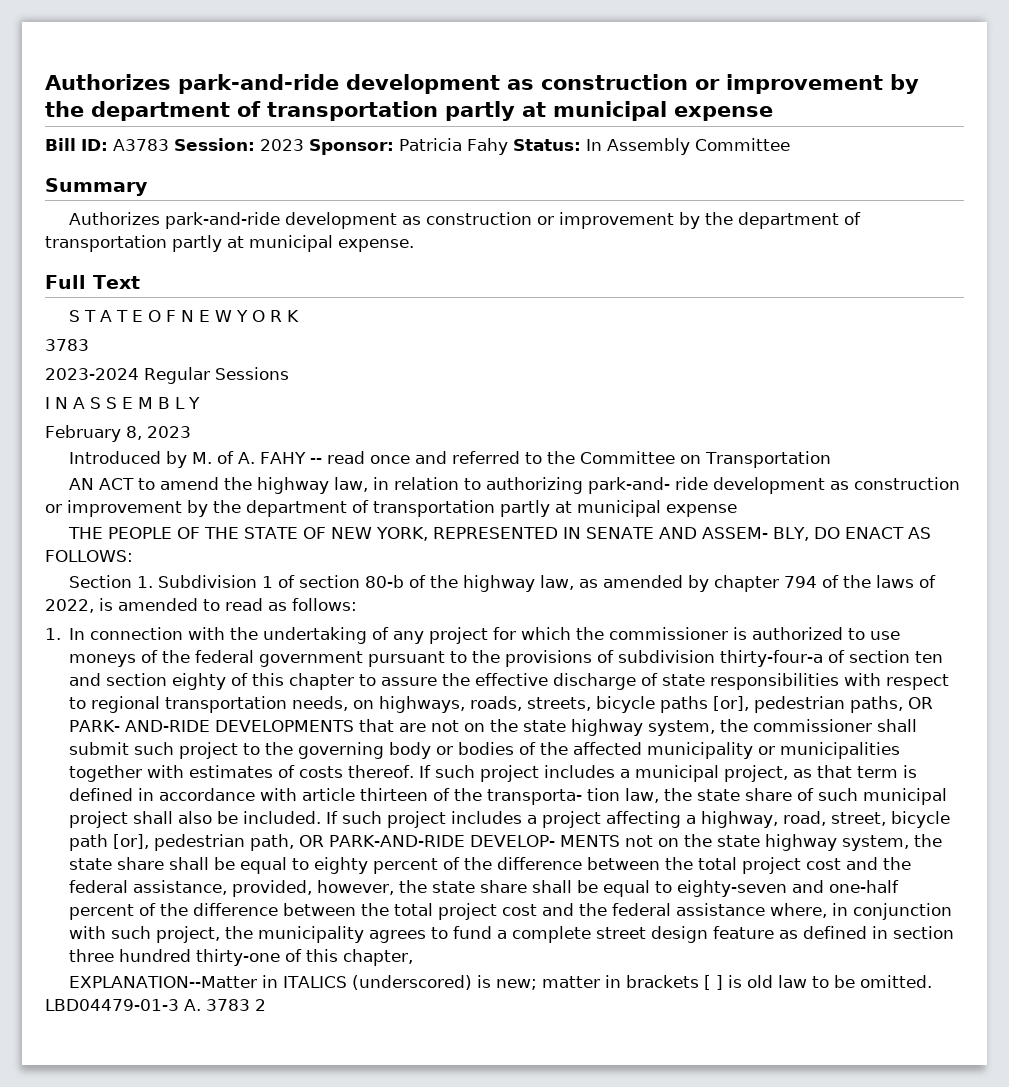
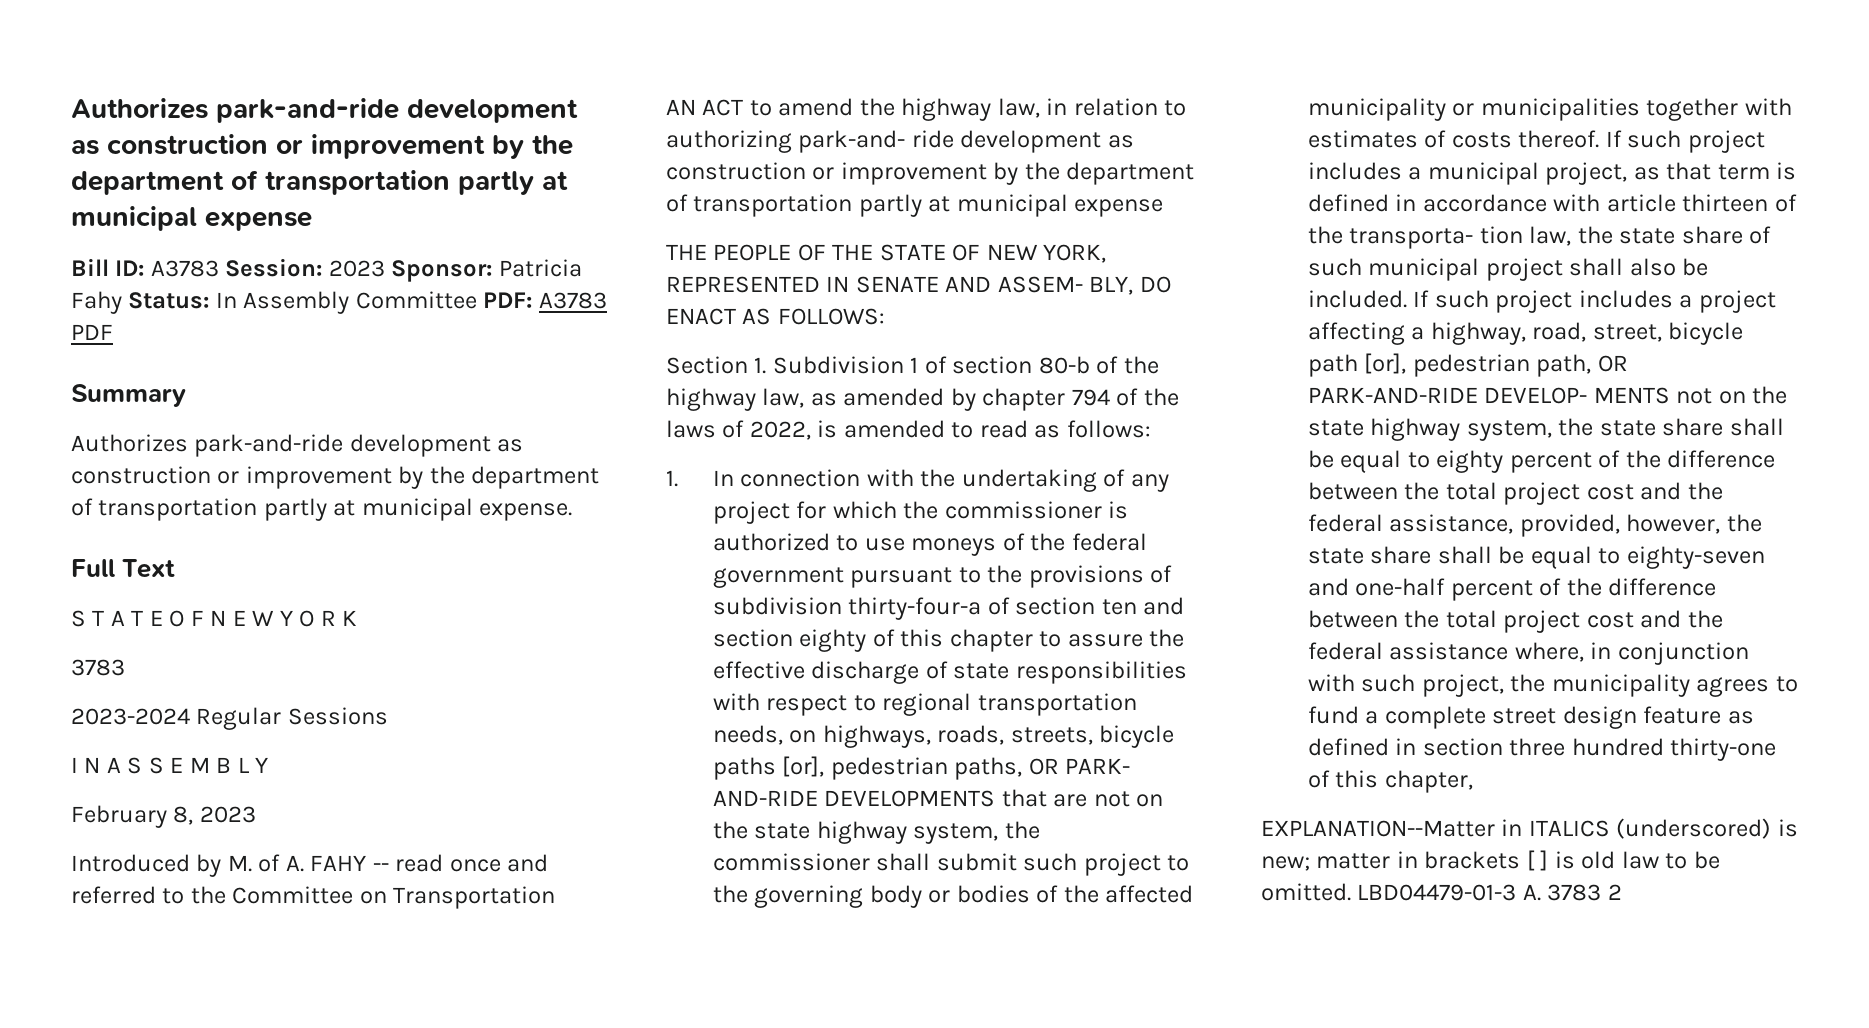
- Bill ID: A3783 Session: 2023 Sponsor: Patricia Fahy Status: In Assembly Committee
+ Bill ID: A3783 Session: 2023 Sponsor: Patricia Fahy Status: In Assembly Committee PDF: A3783 PDF

